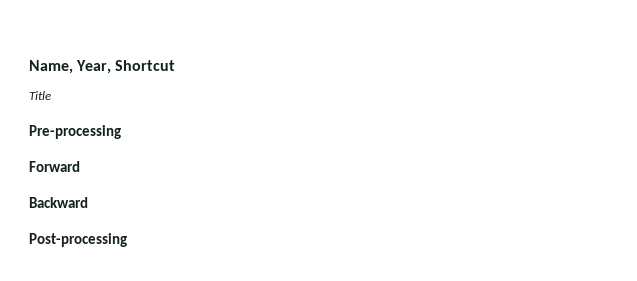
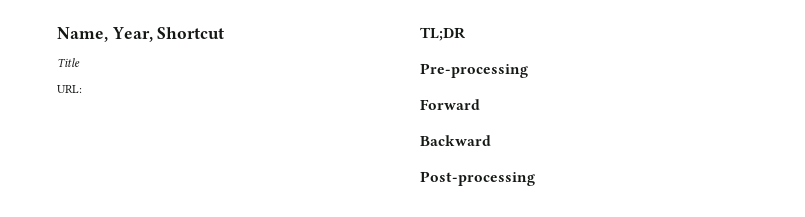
+ URL:
+ TL;DR

